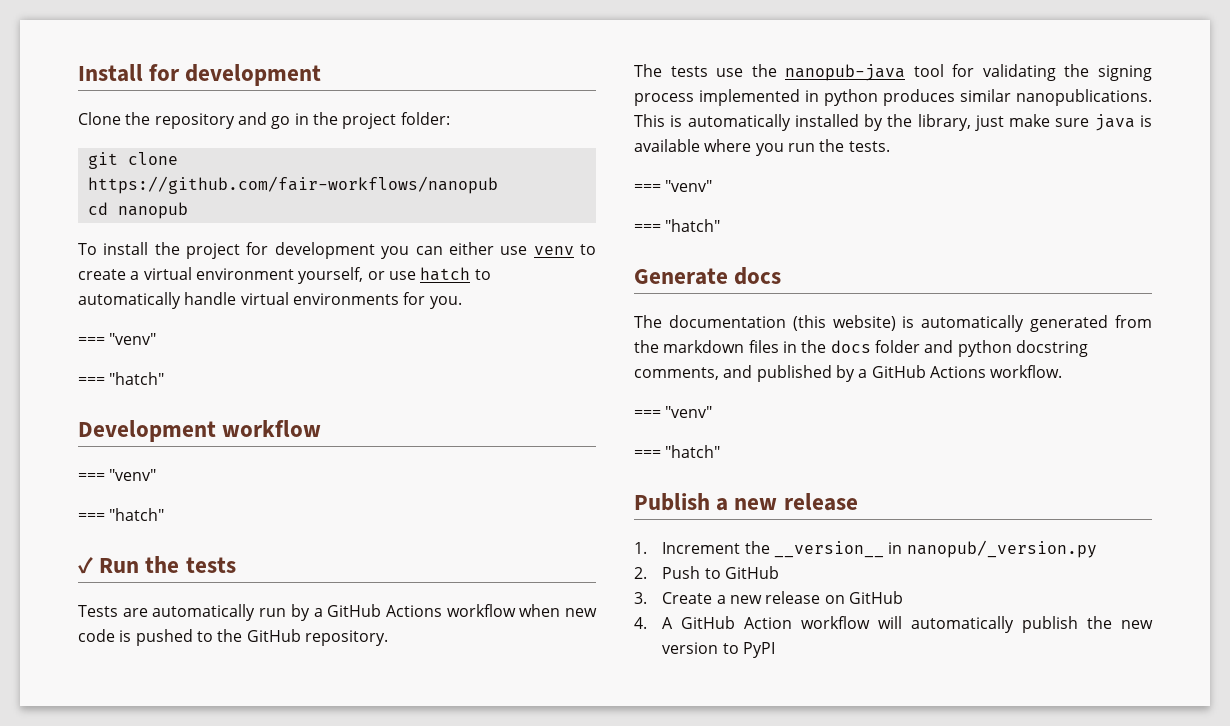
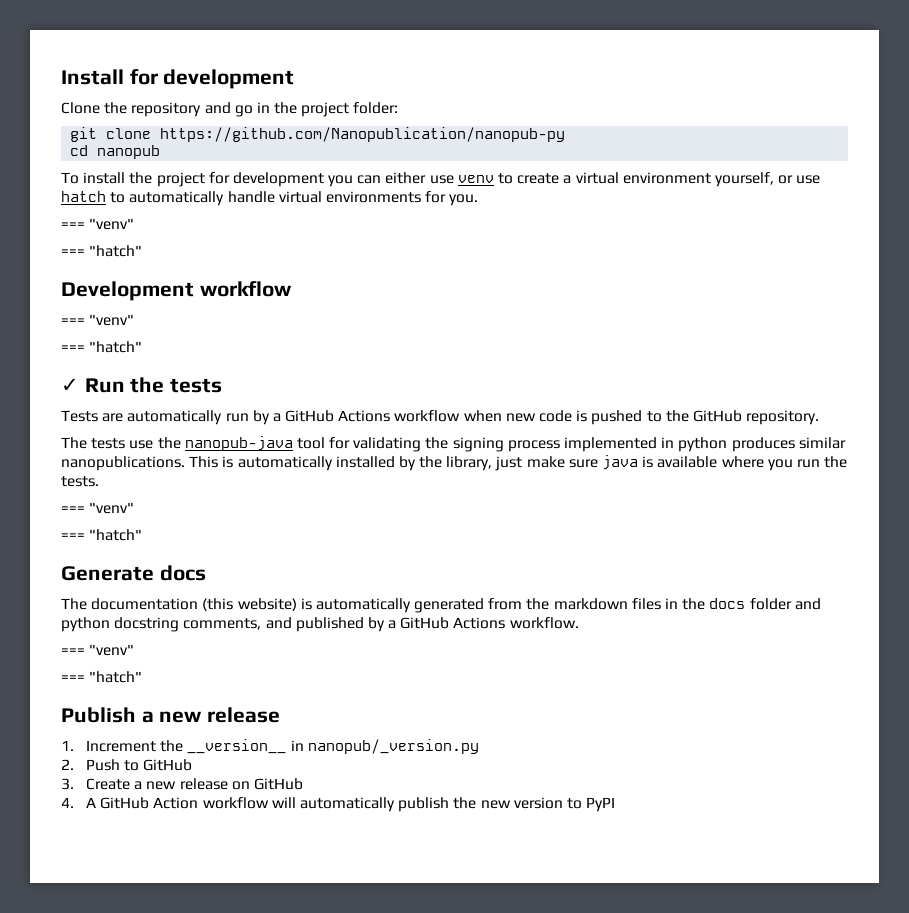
- git clone https://github.com/fair-workflows/nanopub
+ git clone https://github.com/Nanopublication/nanopub-py

